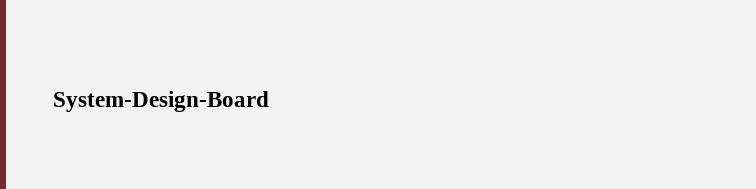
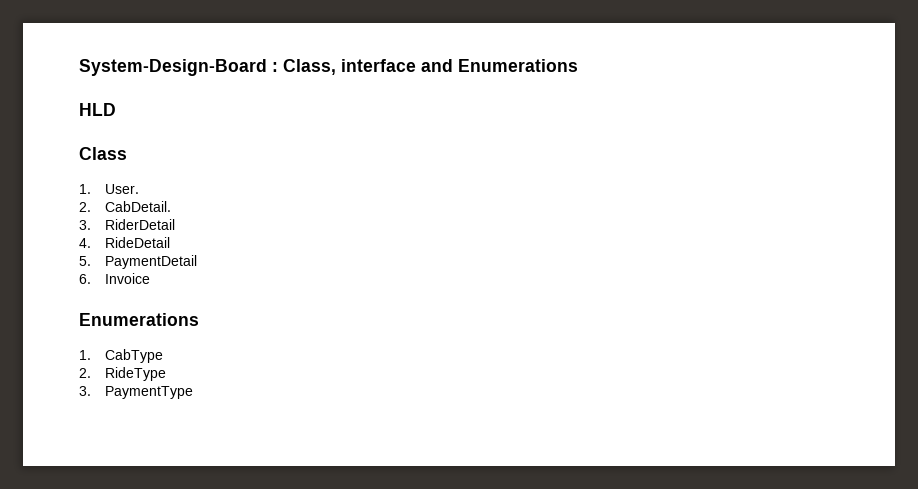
- System-Design-Board
+ System-Design-Board : Class, interface and Enumerations
+ HLD
+ Class
+ 1. User.
+ 2. CabDetail.
+ 3. RiderDetail
+ 4. RideDetail
+ 5. PaymentDetail
+ 6. Invoice
+ Enumerations
+ 1. CabType
+ 2. RideType
+ 3. PaymentType

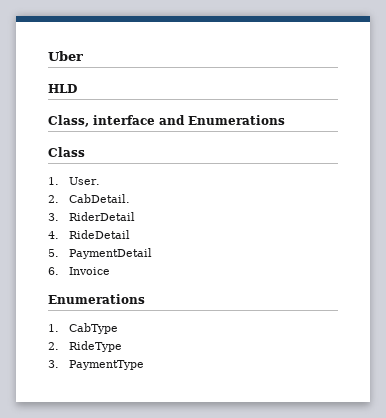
- System-Design-Board : Class, interface and Enumerations
+ Uber
+ HLD
+ Class, interface and Enumerations
- HLD

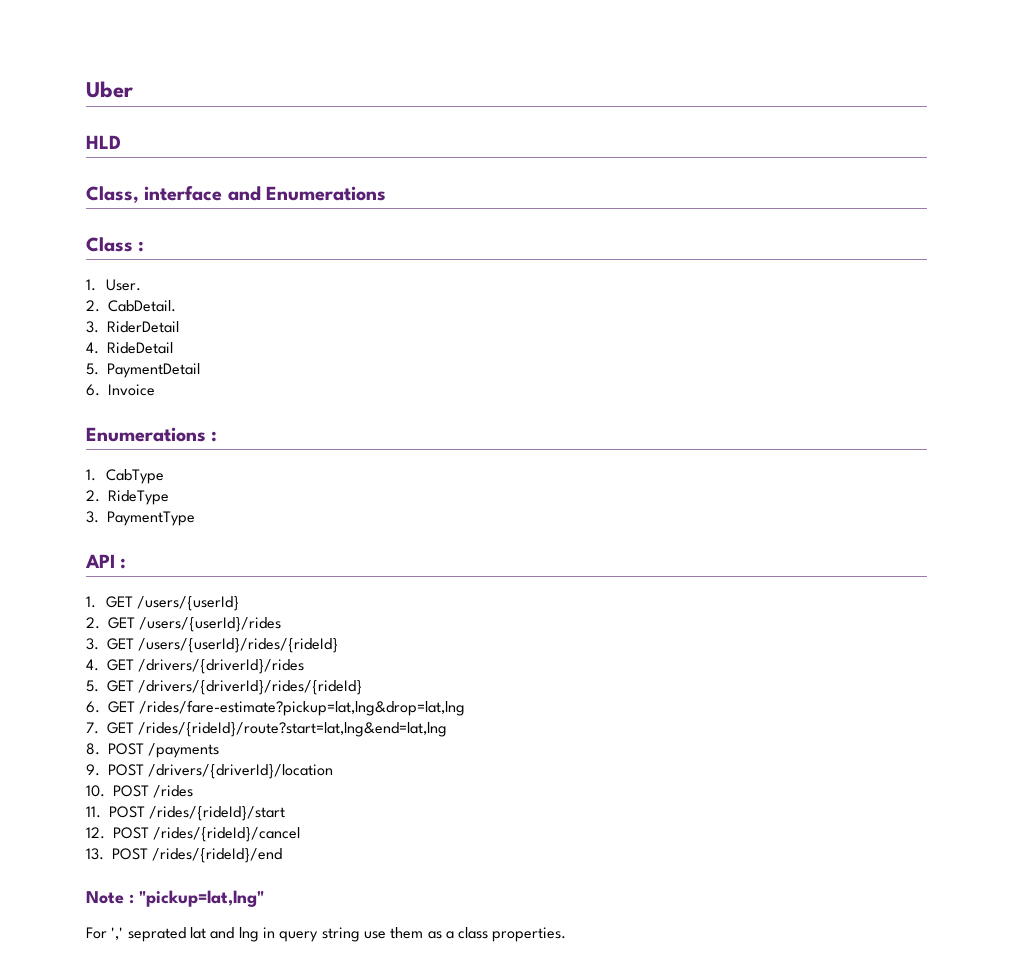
- Class
+ Class :
  6. Invoice
- Enumerations
+ Enumerations :
+ API :
+ 1. GET /users/{userId}
+ 2. GET /users/{userId}/rides
+ 3. GET /users/{userId}/rides/{rideId}
+ 4. GET /drivers/{driverId}/rides
+ 5. GET /drivers/{driverId}/rides/{rideId}
+ 6. GET /rides/fare-estimate?pickup=lat,lng&drop=lat,lng
+ 7. GET /rides/{rideId}/route?start=lat,lng&end=lat,lng
+ 8. POST /payments
+ 9. POST /drivers/{driverId}/location
+ 10. POST /rides
+ 11. POST /rides/{rideId}/start
+ 12. POST /rides/{rideId}/cancel
+ 13. POST /rides/{rideId}/end
+ Note : "pickup=lat,lng"
+ For ',' seprated lat and lng in query string use them as a class properties.

